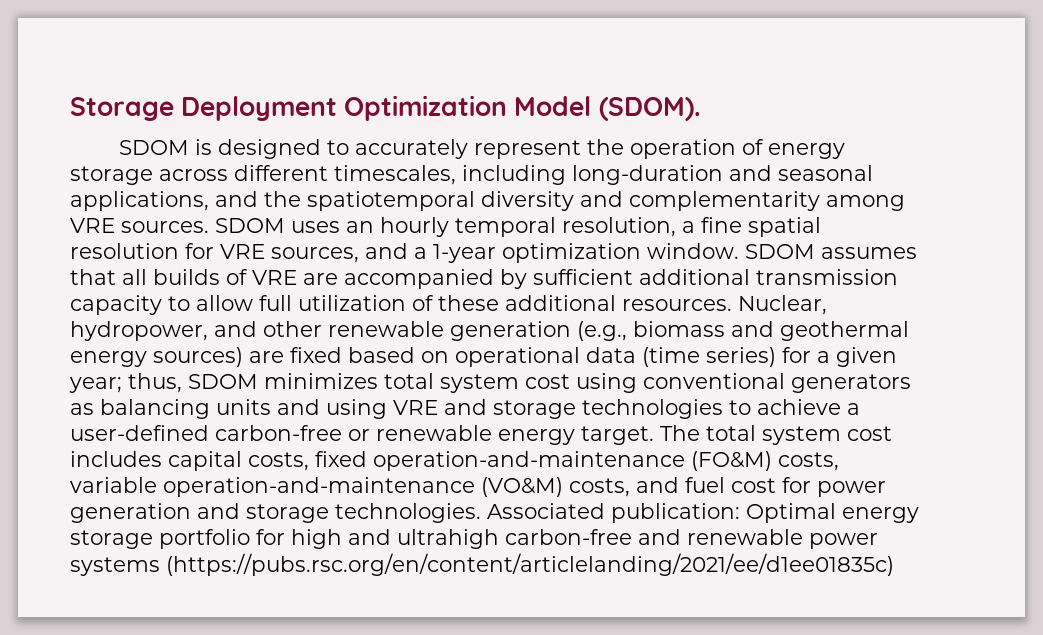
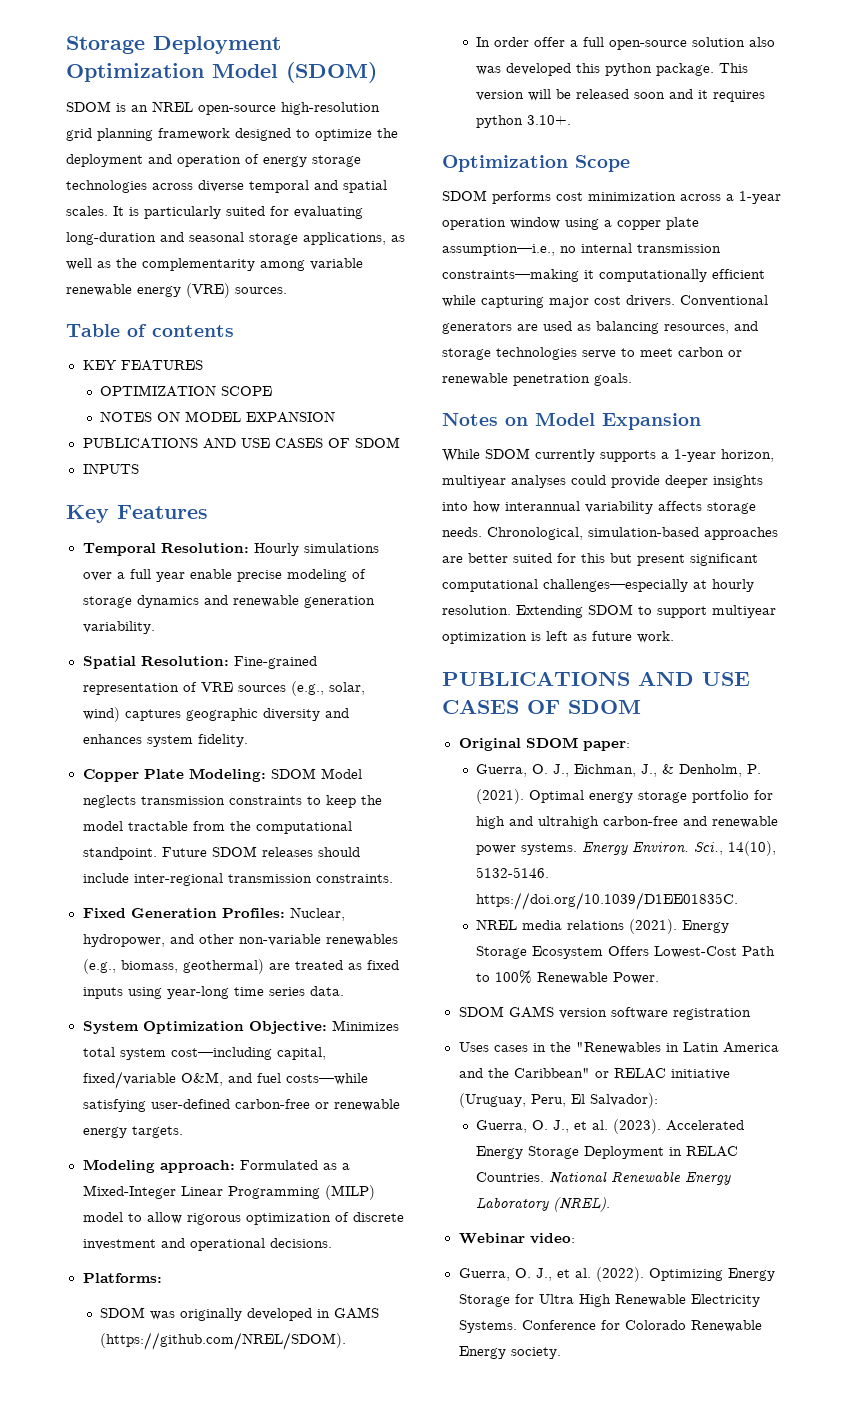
- Storage Deployment Optimization Model (SDOM).
+ Storage Deployment Optimization Model (SDOM)
- SDOM is designed to accurately represent the operation of energy storage across different timescales, including long-duration and seasonal applications, and the spatiotemporal diversity and complementarity among VRE sources. SDOM uses an hourly temporal resolution, a fine spatial resolution for VRE sources, and a 1-year optimization window. SDOM assumes that all builds of VRE are accompanied by sufficient additional transmission capacity to allow full utilization of these additional resources. Nuclear, hydropower, and other renewable generation (e.g., biomass and geothermal energy sources) are fixed based on operational data (time series) for a given year; thus, SDOM minimizes total system cost using conventional generators as balancing units and using VRE and storage technologies to achieve a user-defined carbon-free or renewable energy target. The total system cost includes capital costs, fixed operation-and-maintenance (FO&M) costs, variable operation-and-maintenance (VO&M) costs, and fuel cost for power generation and storage technologies. Associated publication: Optimal energy storage portfolio for high and ultrahigh carbon-free and renewable power systems (https://pubs.rsc.org/en/content/articlelanding/2021/ee/d1ee01835c)
+ SDOM is an NREL open-source high-resolution grid planning framework designed to optimize the deployment and operation of energy storage technologies across diverse temporal and spatial scales. It is particularly suited for evaluating long-duration and seasonal storage applications, as well as the complementarity among variable renewable energy (VRE) sources.
+ Table of contents
+ KEY FEATURES
+ OPTIMIZATION SCOPE
+ NOTES ON MODEL EXPANSION
+ PUBLICATIONS AND USE CASES OF SDOM
+ INPUTS
+ Key Features
+ Temporal Resolution: Hourly simulations over a full year enable precise modeling of storage dynamics and renewable generation variability.
+ Spatial Resolution: Fine-grained representation of VRE sources (e.g., solar, wind) captures geographic diversity and enhances system fidelity.
+ Copper Plate Modeling: SDOM Model neglects transmission constraints to keep the model tractable from the computational standpoint. Future SDOM releases should include inter-regional transmission constraints.
+ Fixed Generation Profiles: Nuclear, hydropower, and other non-variable renewables (e.g., biomass, geothermal) are treated as fixed inputs using year-long time series data.
+ System Optimization Objective: Minimizes total system cost—including capital, fixed/variable O&M, and fuel costs—while satisfying user-defined carbon-free or renewable energy targets.
+ Modeling approach: Formulated as a Mixed-Integer Linear Programming (MILP) model to allow rigorous optimization of discrete investment and operational decisions.
+ Platforms:
+ SDOM was originally developed in GAMS (https://github.com/NREL/SDOM).
+ In order offer a full open-source solution also was developed this python package. This version will be released soon and it requires python 3.10+.
+ Optimization Scope
+ SDOM performs cost minimization across a 1-year operation window using a copper plate assumption—i.e., no internal transmission constraints—making it computationally efficient while capturing major cost drivers. Conventional generators are used as balancing resources, and storage technologies serve to meet carbon or renewable penetration goals.
+ Notes on Model Expansion
+ While SDOM currently supports a 1-year horizon, multiyear analyses could provide deeper insights into how interannual variability affects storage needs. Chronological, simulation-based approaches are better suited for this but present significant computational challenges—especially at hourly resolution. Extending SDOM to support multiyear optimization is left as future work.
+ PUBLICATIONS AND USE CASES OF SDOM
+ Original SDOM paper:
+ Guerra, O. J., Eichman, J., & Denholm, P. (2021). Optimal energy storage portfolio for high and ultrahigh carbon-free and renewable power systems. Energy Environ. Sci., 14(10), 5132-5146. https://doi.org/10.1039/D1EE01835C.
+ NREL media relations (2021). Energy Storage Ecosystem Offers Lowest-Cost Path to 100% Renewable Power.
+ SDOM GAMS version software registration
+ Uses cases in the "Renewables in Latin America and the Caribbean" or RELAC initiative (Uruguay, Peru, El Salvador):
+ Guerra, O. J., et al. (2023). Accelerated Energy Storage Deployment in RELAC Countries. National Renewable Energy Laboratory (NREL).
+ Webinar video:
+ Guerra, O. J., et al. (2022). Optimizing Energy Storage for Ultra High Renewable Electricity Systems. Conference for Colorado Renewable Energy society.

